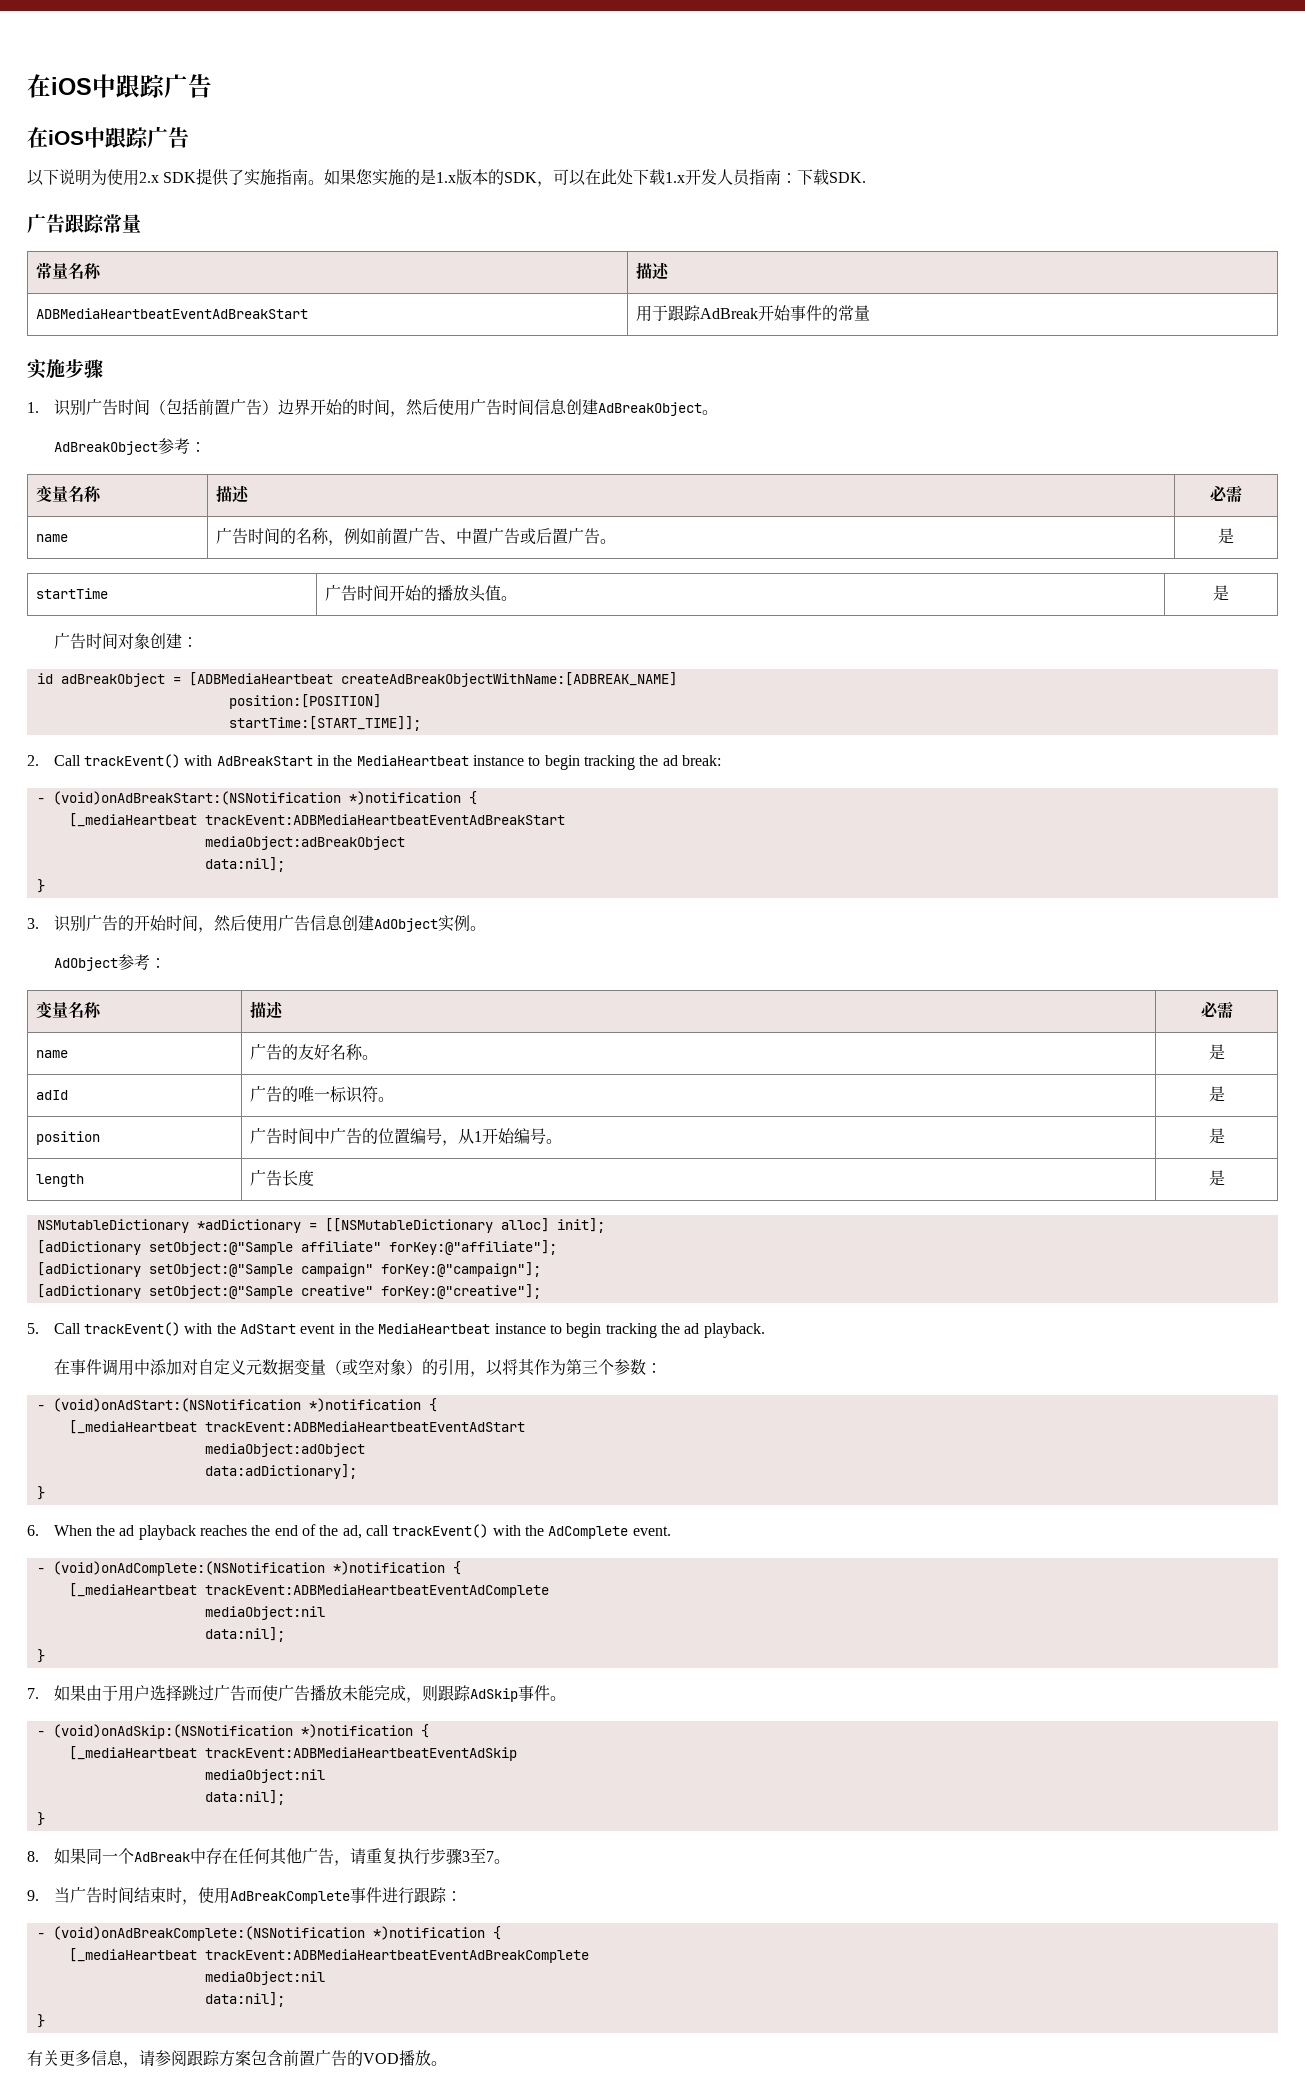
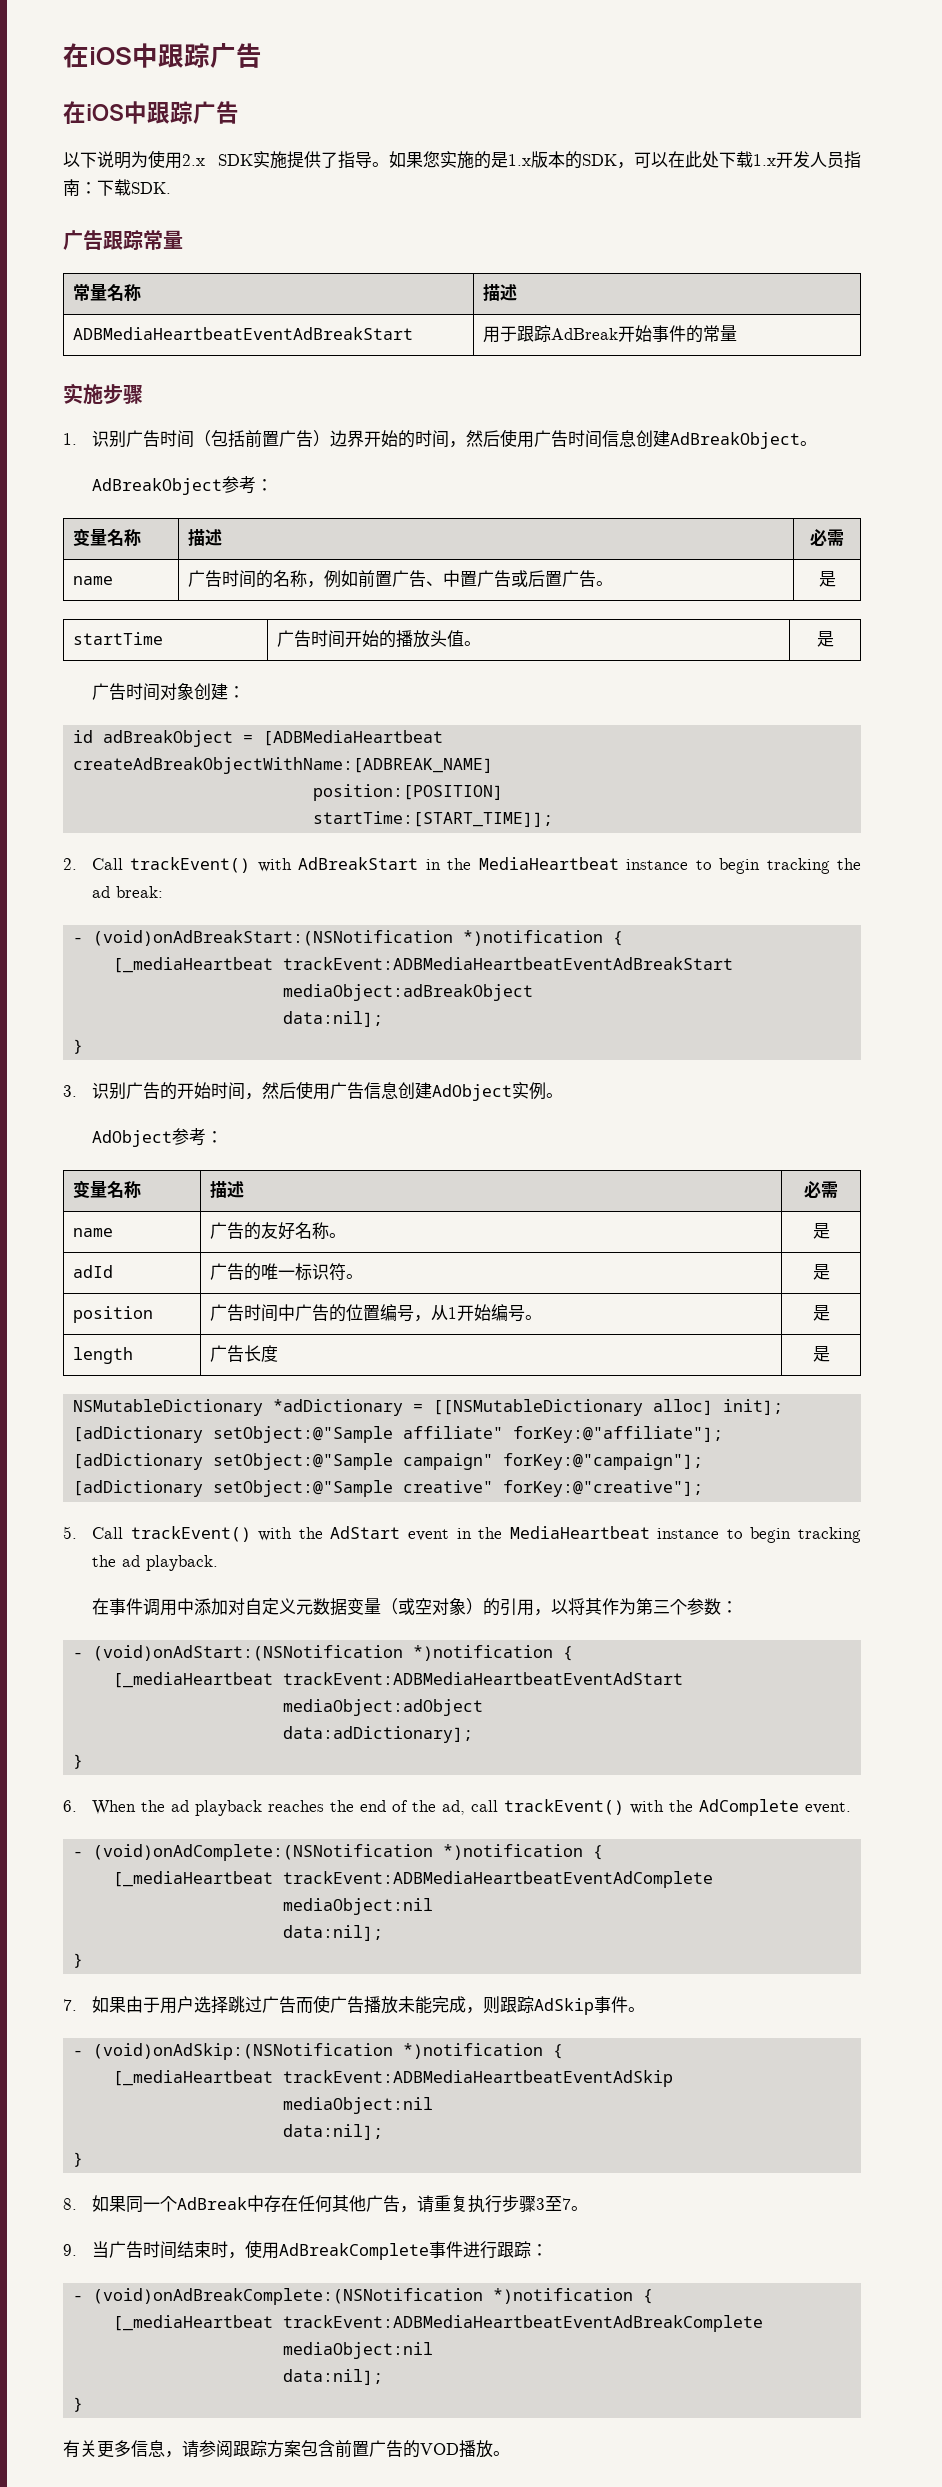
- 以下说明为使用2.x SDK提供了实施指南。
+ 以下说明为使用2.x SDK实施提供了指导。

